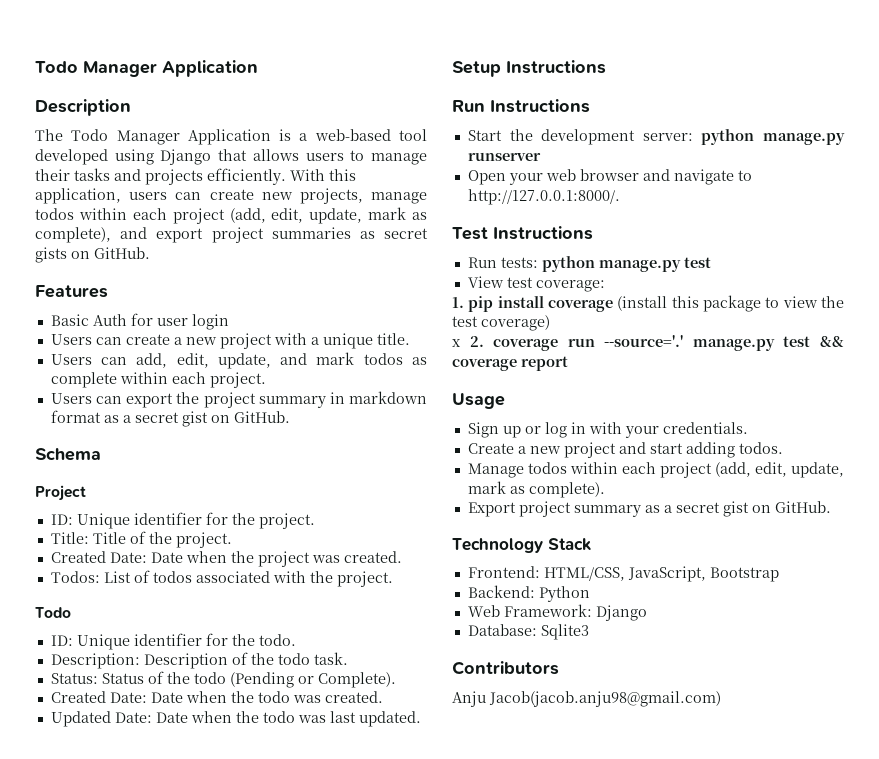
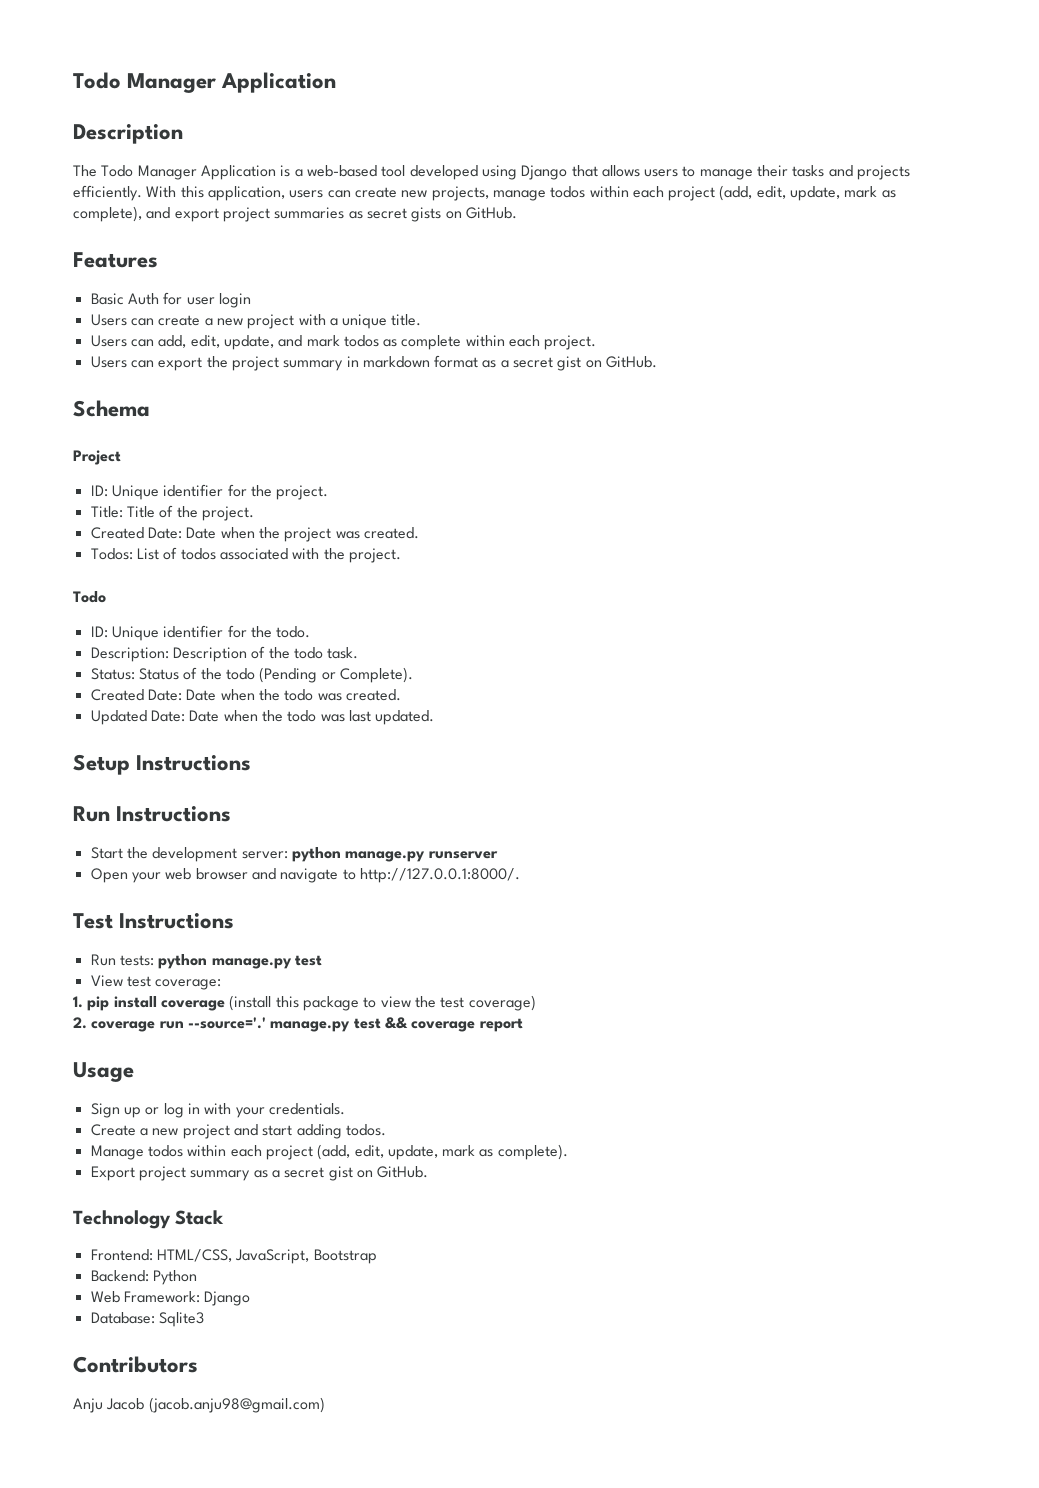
- x 2. coverage run --source='.' manage.py test && coverage report
+ 2. coverage run --source='.' manage.py test && coverage report
- Anju Jacob(jacob.anju98@gmail.com)
+ Anju Jacob (jacob.anju98@gmail.com)

